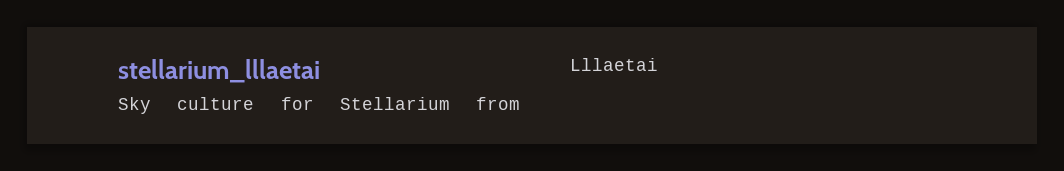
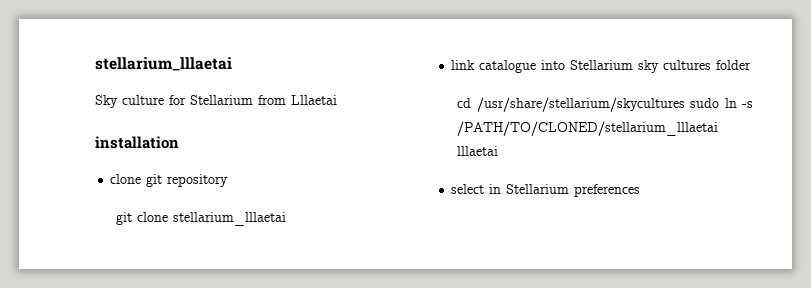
+ installation
+ clone git repository
+ git clone stellarium_lllaetai
+ link catalogue into Stellarium sky cultures folder
+ cd /usr/share/stellarium/skycultures sudo ln -s /PATH/TO/CLONED/stellarium_lllaetai lllaetai
+ select in Stellarium preferences

